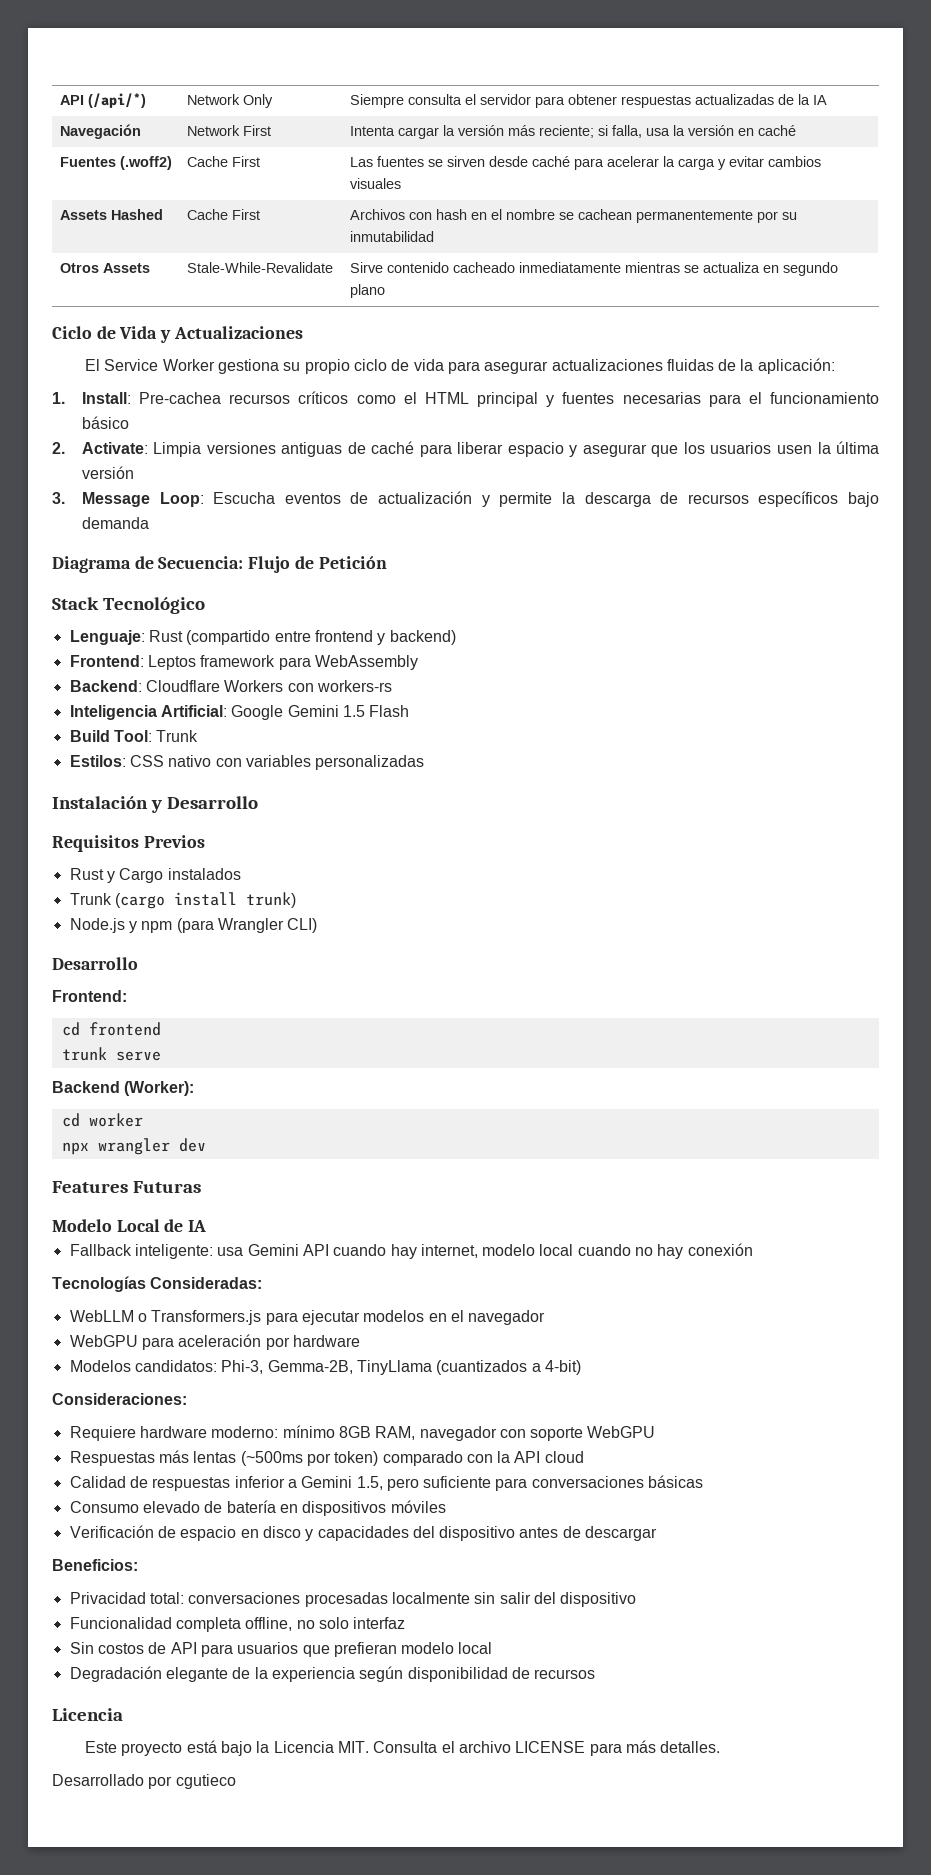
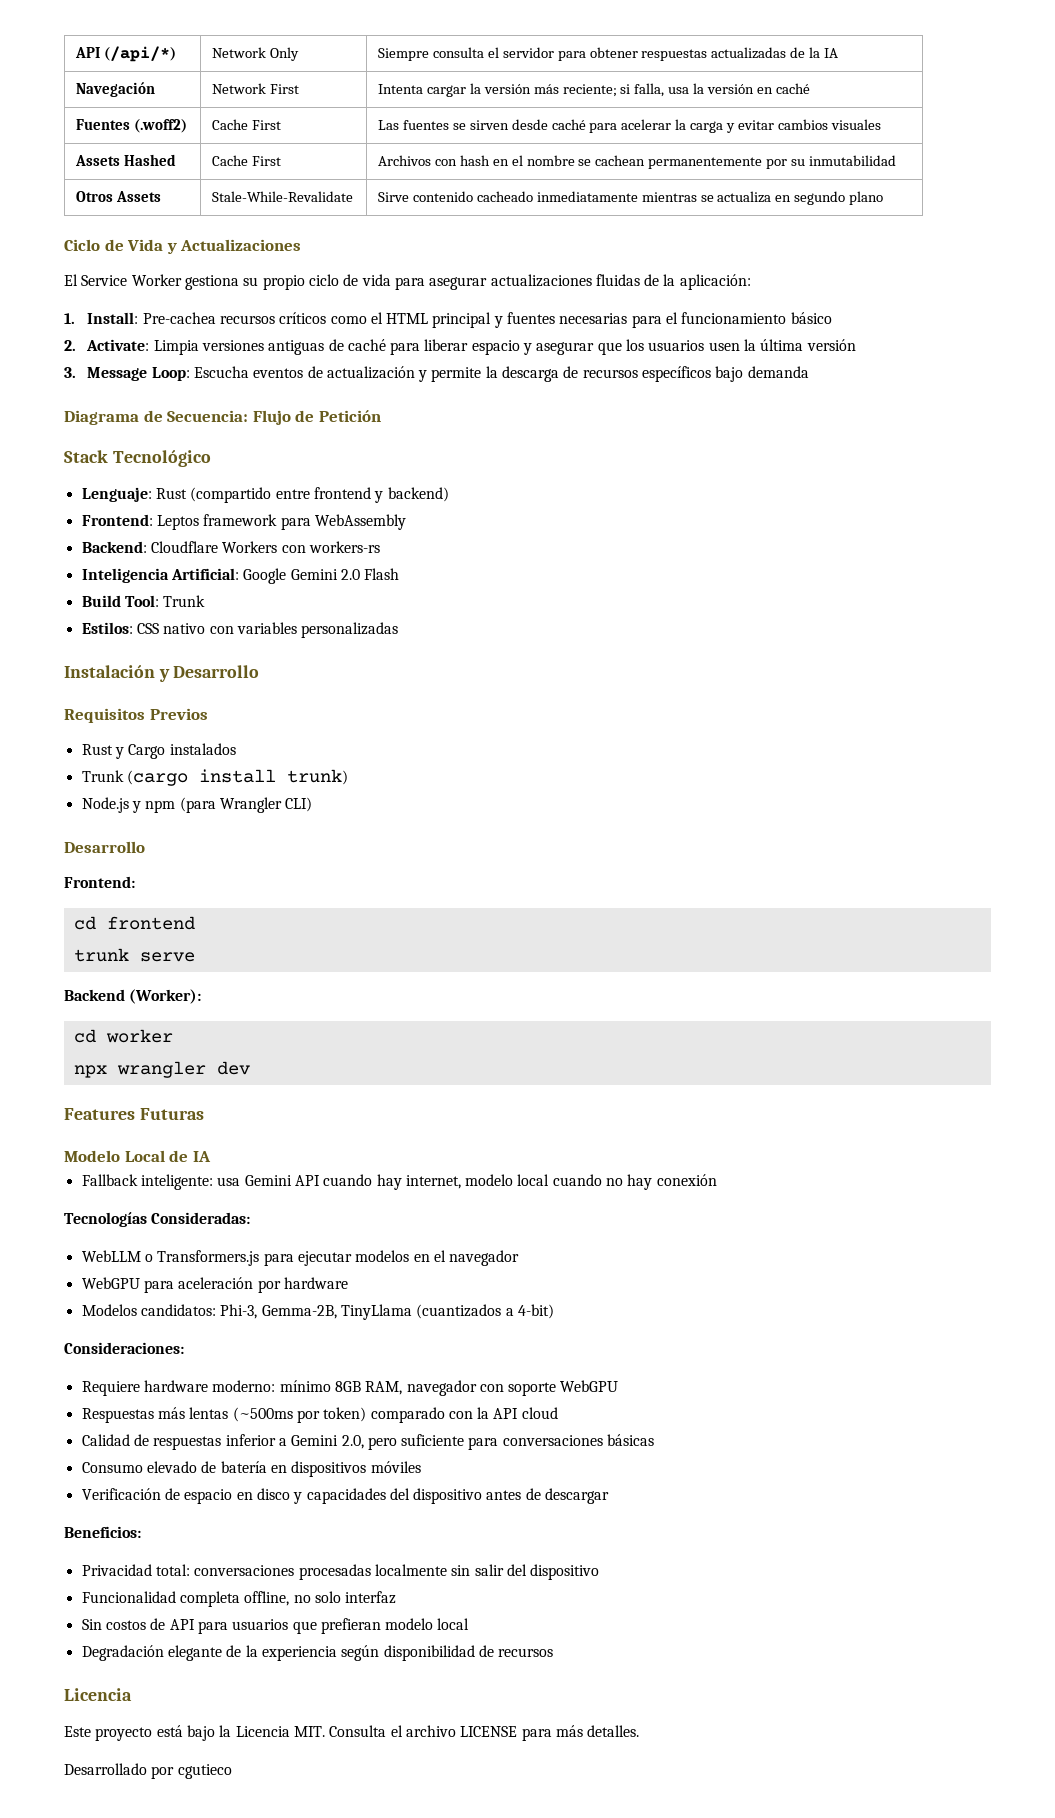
- Inteligencia Artificial: Google Gemini 1.5 Flash
+ Inteligencia Artificial: Google Gemini 2.0 Flash
- Calidad de respuestas inferior a Gemini 1.5, pero suficiente para conversaciones básicas
+ Calidad de respuestas inferior a Gemini 2.0, pero suficiente para conversaciones básicas

